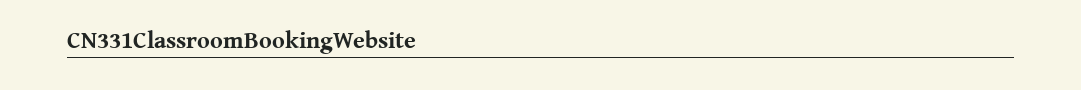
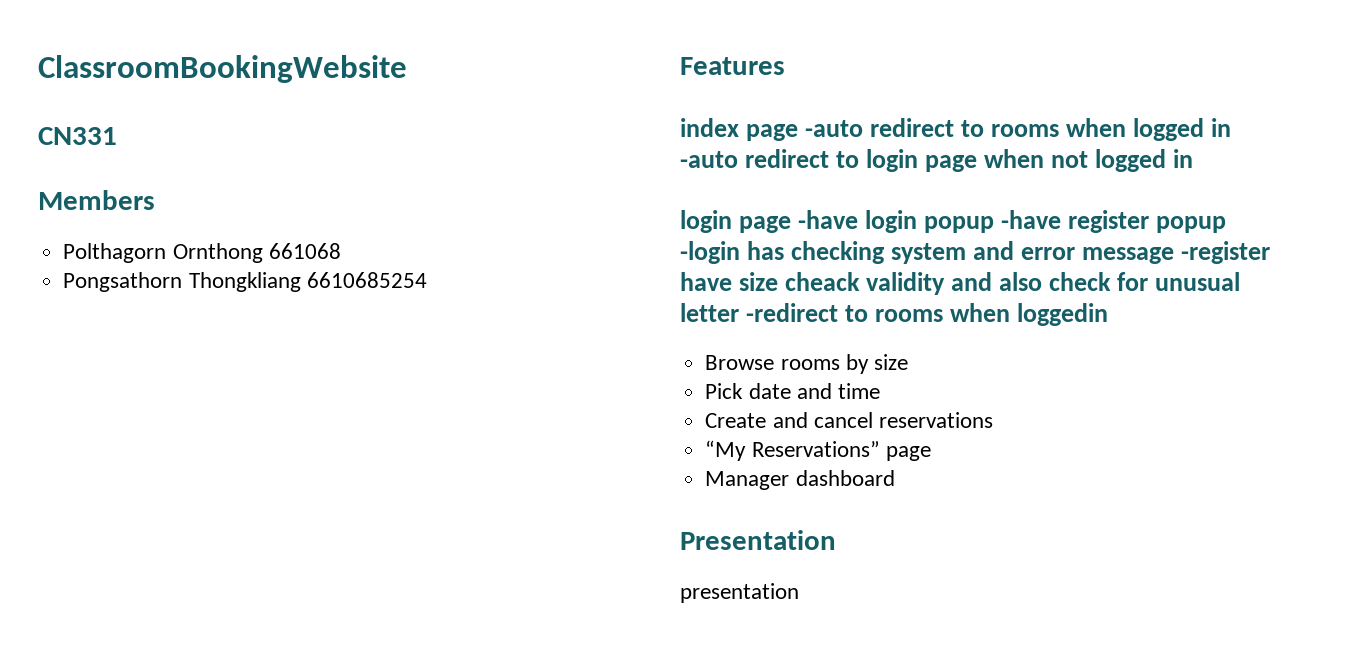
- CN331ClassroomBookingWebsite
+ ClassroomBookingWebsite
+ CN331
+ Members
+ Polthagorn Ornthong 661068
+ Pongsathorn Thongkliang 6610685254
+ Features
+ index page -auto redirect to rooms when logged in -auto redirect to login page when not logged in
+ login page -have login popup -have register popup -login has checking system and error message -register have size cheack validity and also check for unusual letter -redirect to rooms when loggedin
+ Browse rooms by size
+ Pick date and time
+ Create and cancel reservations
+ “My Reservations” page
+ Manager dashboard
+ Presentation
+ presentation

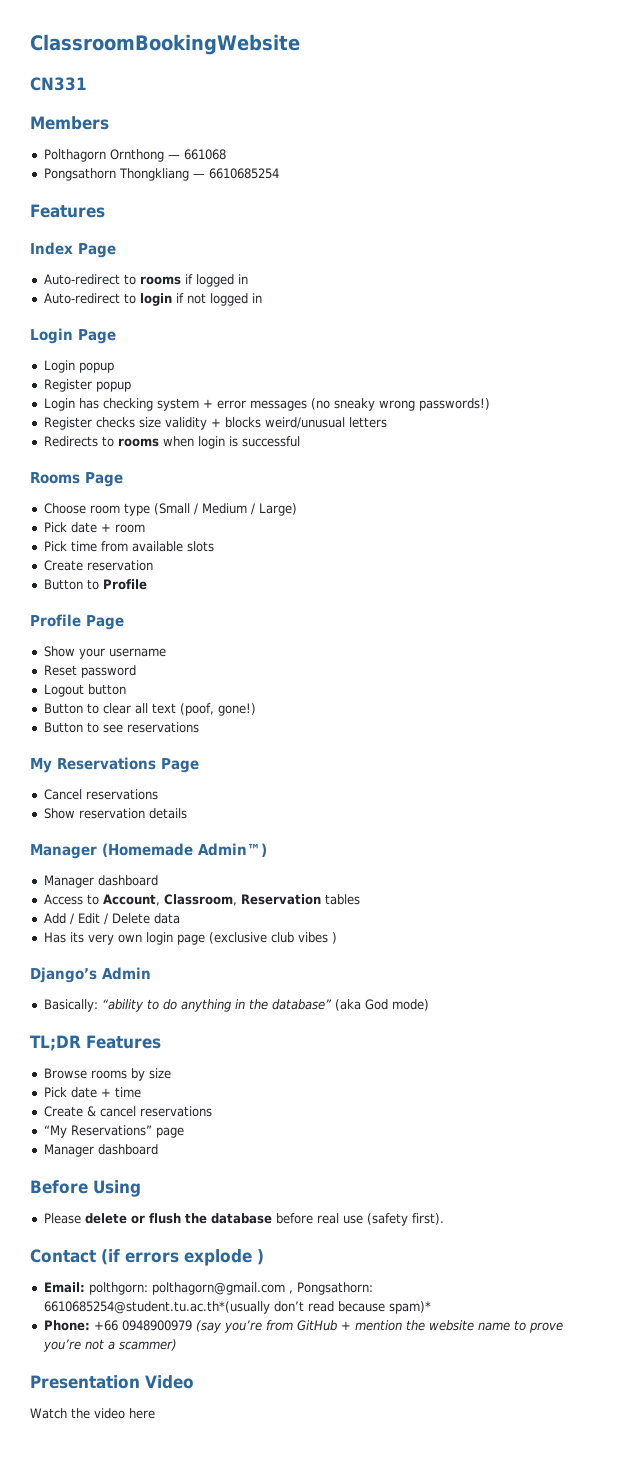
- Polthagorn Ornthong 661068
+ Polthagorn Ornthong — 661068
- Pongsathorn Thongkliang 6610685254
+ Pongsathorn Thongkliang — 6610685254
- index page -auto redirect to rooms when logged in -auto redirect to login page when not logged in
+ Index Page
+ Auto-redirect to rooms if logged in
+ Auto-redirect to login if not logged in
- login page -have login popup -have register popup -login has checking system and error message -register have size cheack validity and also check for unusual letter -redirect to rooms when loggedin
+ Login Page
+ Login popup
+ Register popup
+ Login has checking system + error messages (no sneaky wrong passwords!)
+ Register checks size validity + blocks weird/unusual letters
+ Redirects to rooms when login is successful
+ Rooms Page
+ Choose room type (Small / Medium / Large)
+ Pick date + room
+ Pick time from available slots
+ Create reservation
+ Button to Profile
+ Profile Page
+ Show your username
+ Reset password
+ Logout button
+ Button to clear all text (poof, gone!)
+ Button to see reservations
+ My Reservations Page
+ Cancel reservations
+ Show reservation details
+ Manager (Homemade Admin™)
+ Manager dashboard
+ Access to Account, Classroom, Reservation tables
+ Add / Edit / Delete data
+ Has its very own login page (exclusive club vibes )
+ Django’s Admin
+ Basically: “ability to do anything in the database” (aka God mode)
+ TL;DR Features
- Pick date and time
+ Pick date + time
- Create and cancel reservations
+ Create & cancel reservations
- Presentation
- presentation
+ Before Using
+ Please delete or flush the database before real use (safety first).
+ Contact (if errors explode )
+ Email: polthgorn: polthagorn@gmail.com , Pongsathorn: 6610685254@student.tu.ac.th*(usually don’t read because spam)*
+ Phone: +66 0948900979 (say you’re from GitHub + mention the website name to prove you’re not a scammer)
+ Presentation Video
+ Watch the video here

